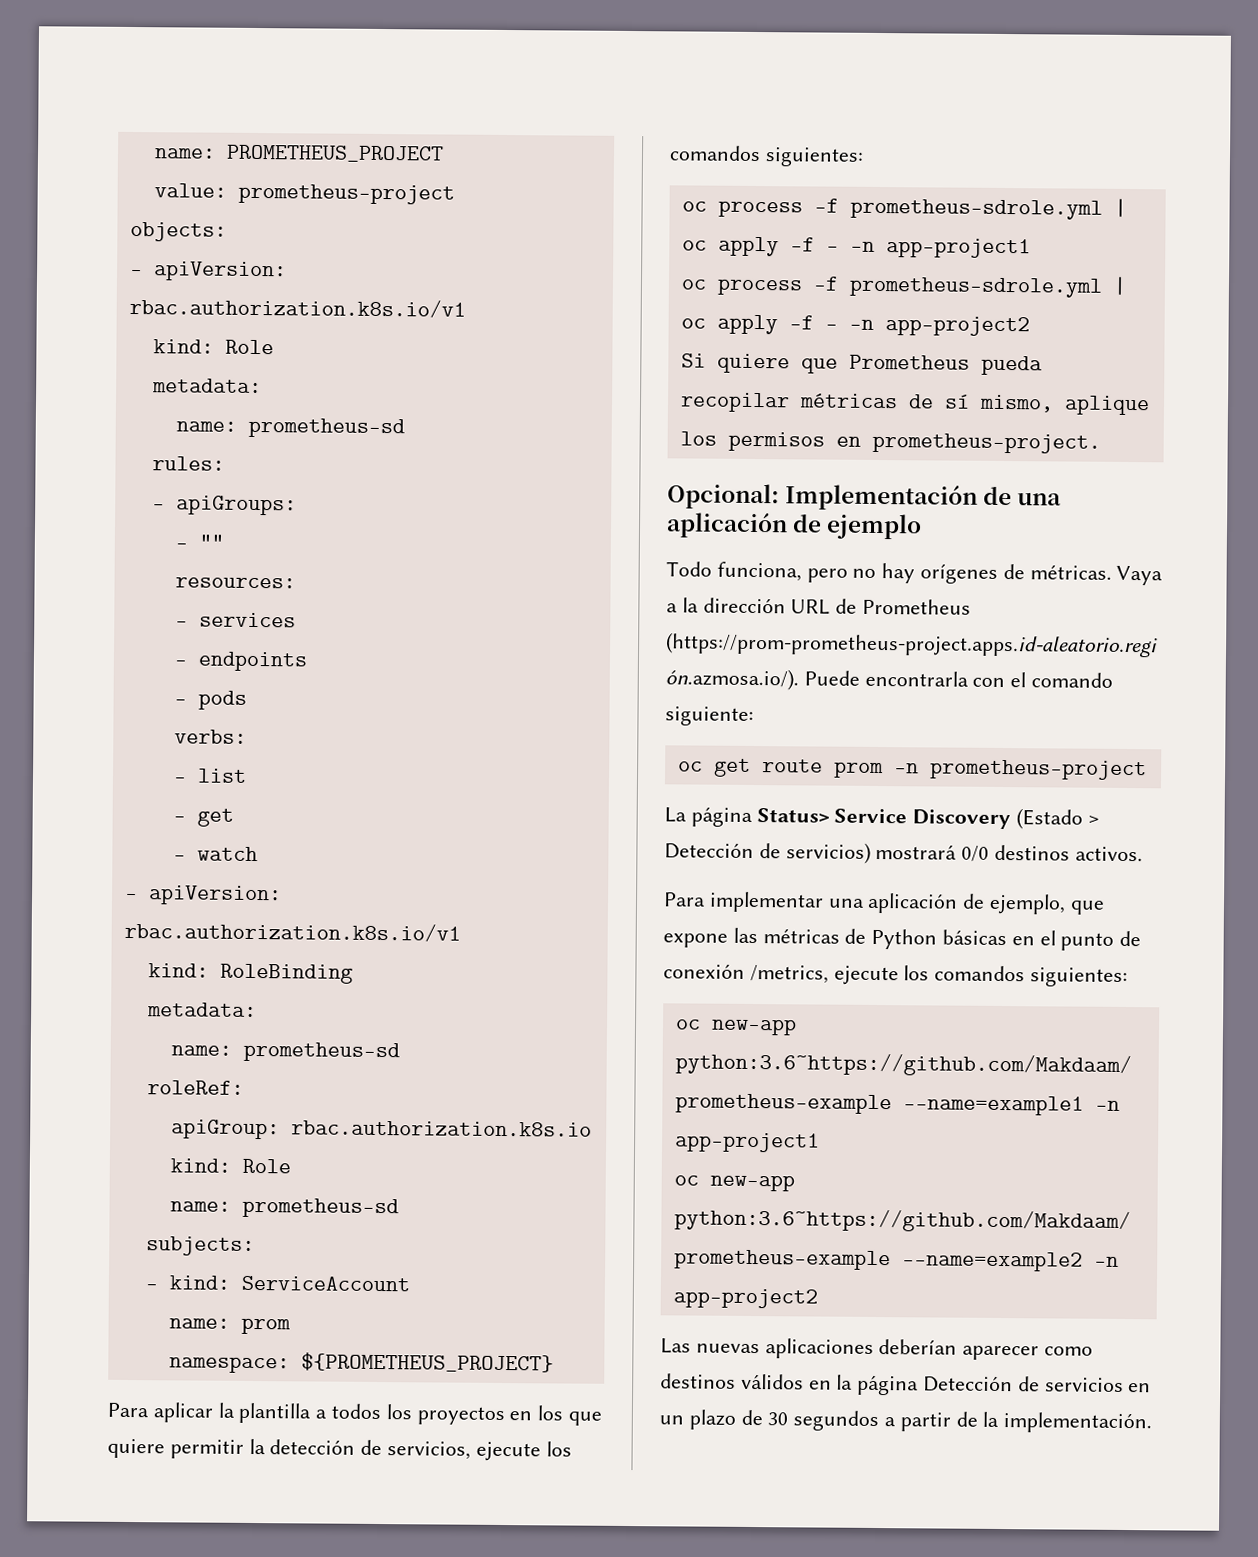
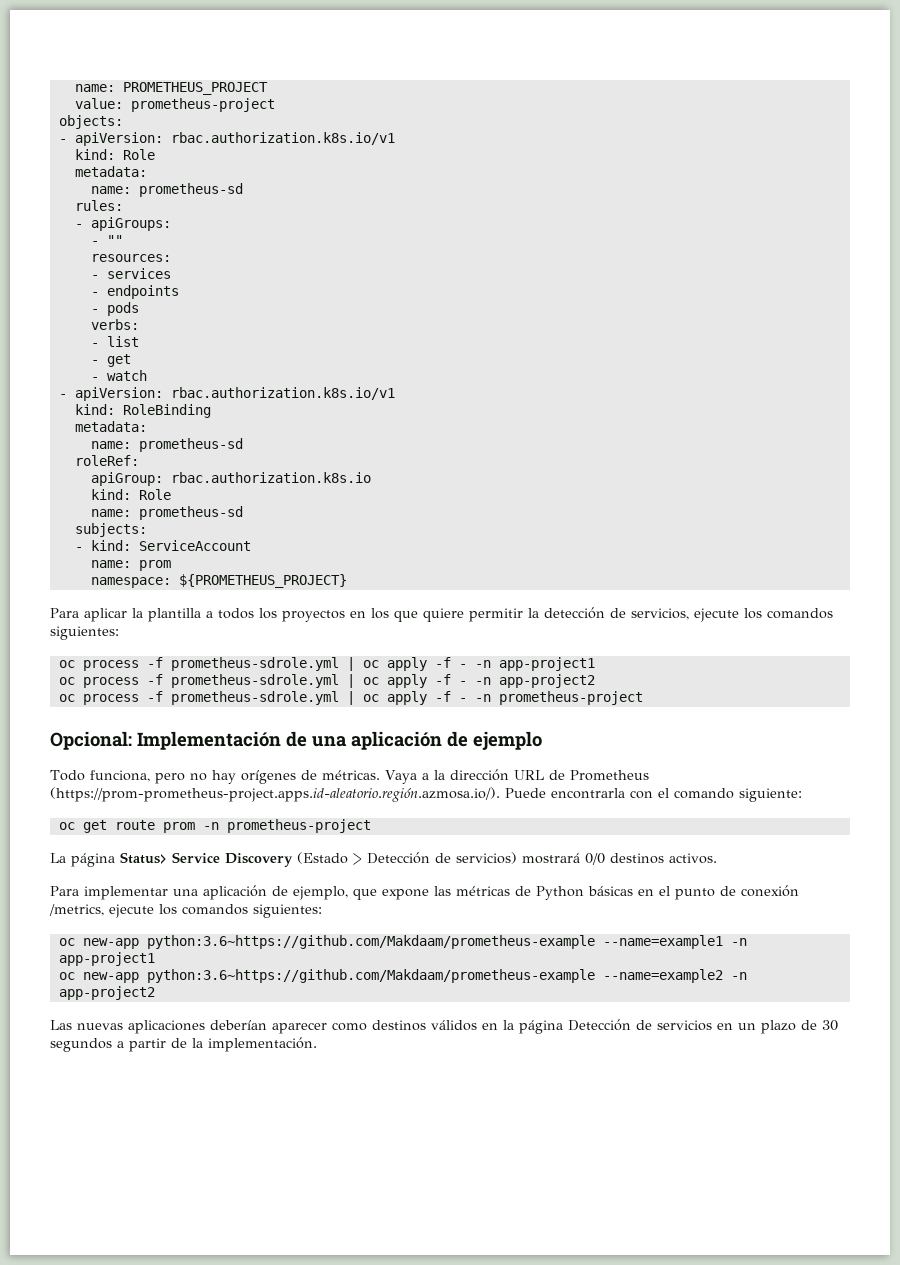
- Si quiere que Prometheus pueda recopilar métricas de sí mismo, aplique los permisos en prometheus-project.
+ oc process -f prometheus-sdrole.yml | oc apply -f - -n prometheus-project

